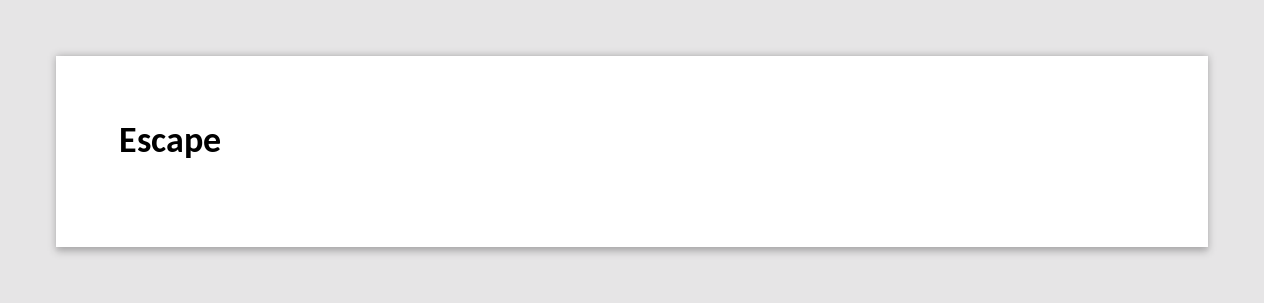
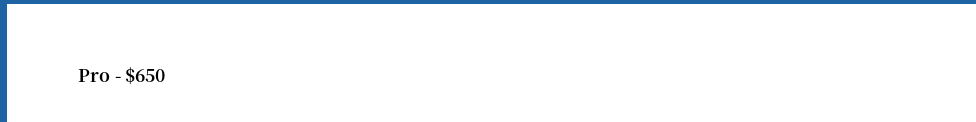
- Escape
+ Pro - $650

